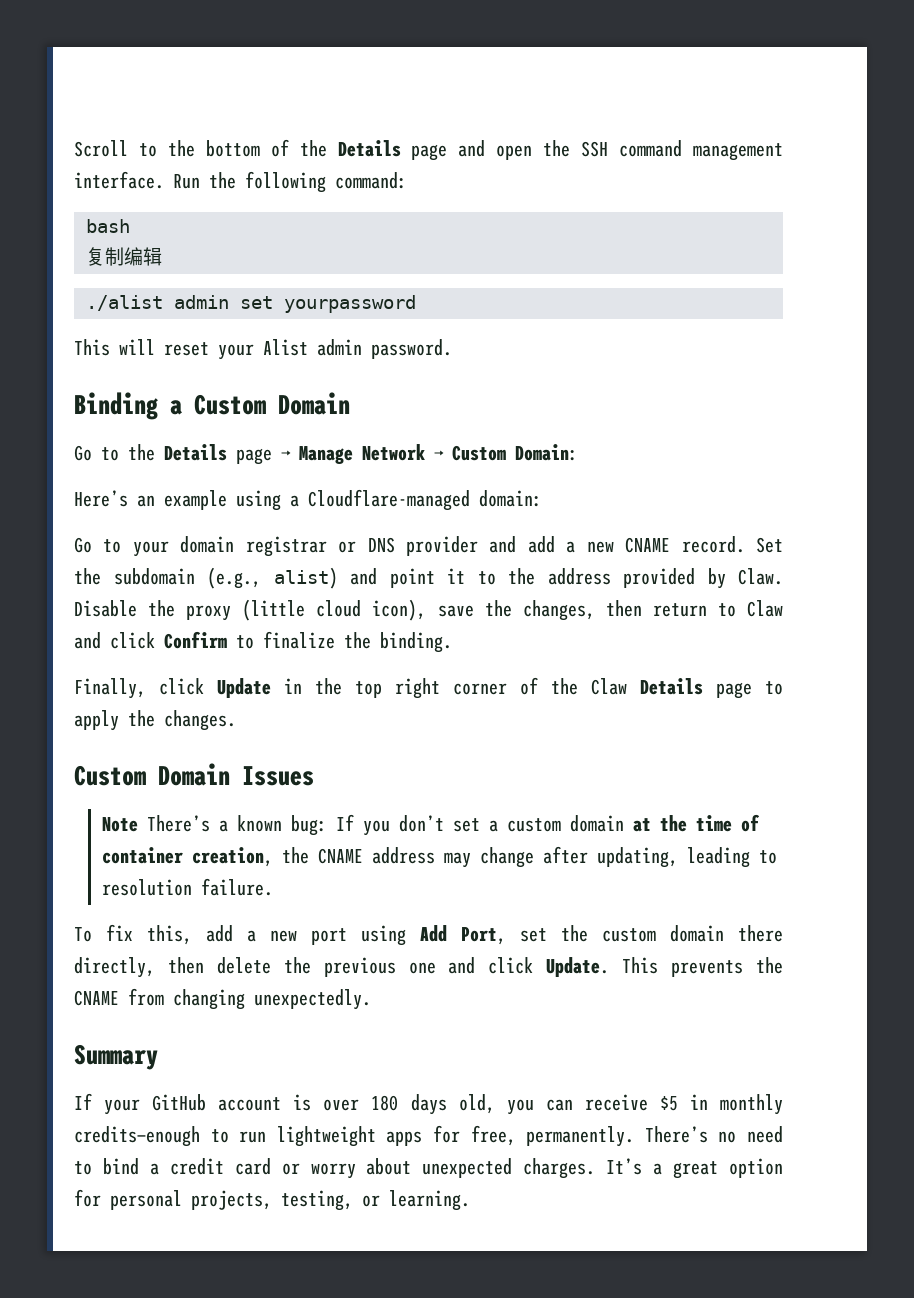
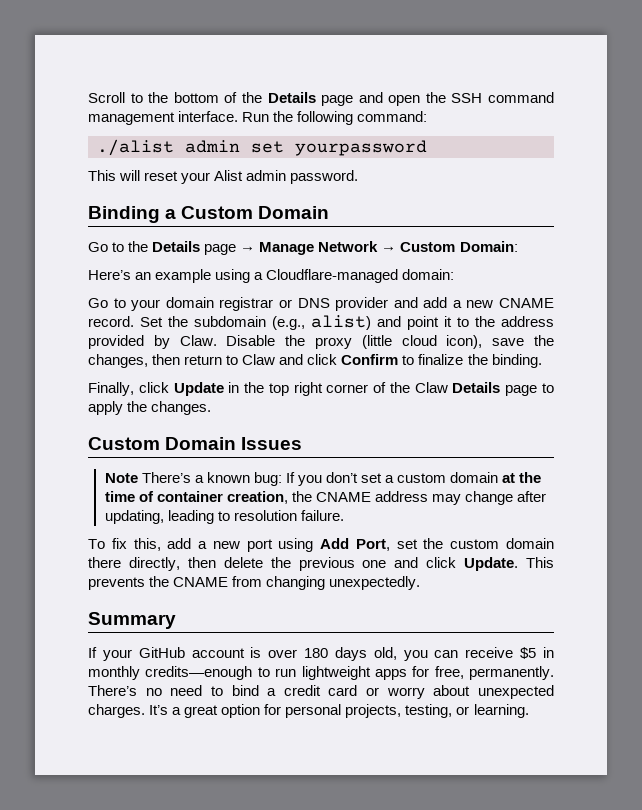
- bash
- 复制编辑

